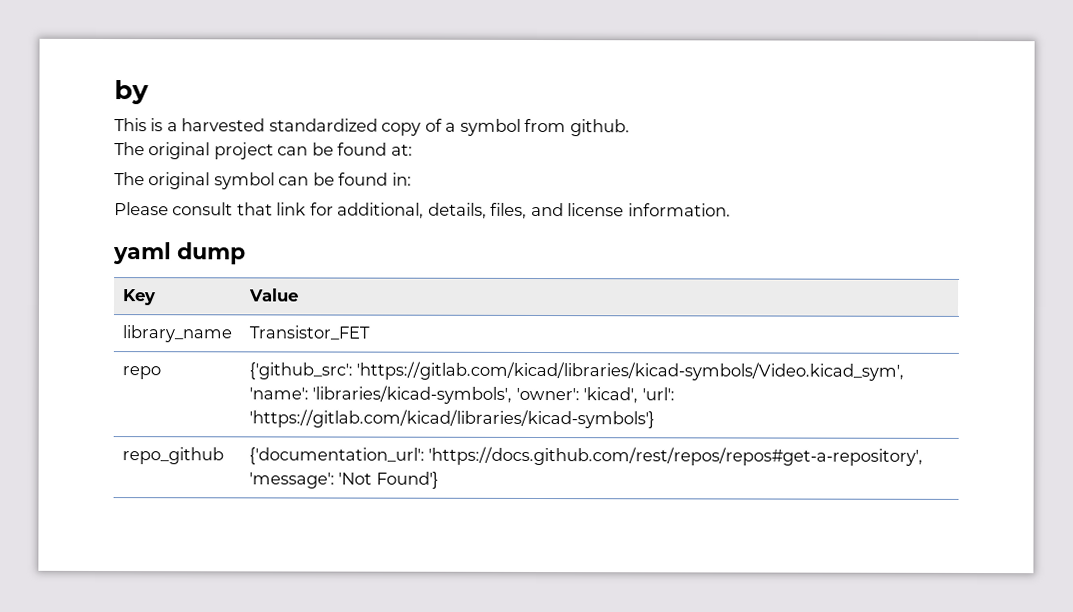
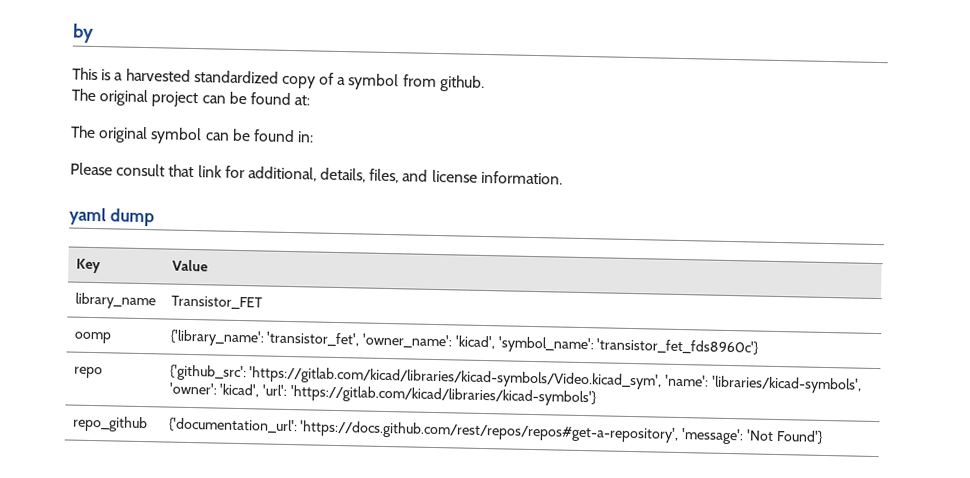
+ oomp | {'library_name': 'transistor_fet', 'owner_name': 'kicad', 'symbol_name': 'transistor_fet_fds8960c'}

